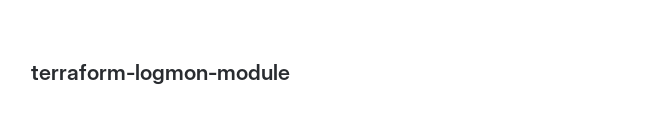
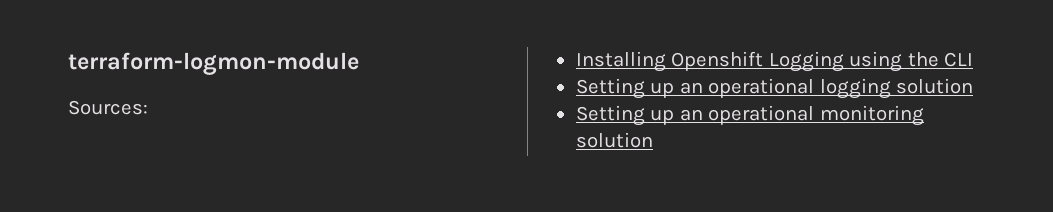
+ Sources:
+ Installing Openshift Logging using the CLI
+ Setting up an operational logging solution
+ Setting up an operational monitoring solution

